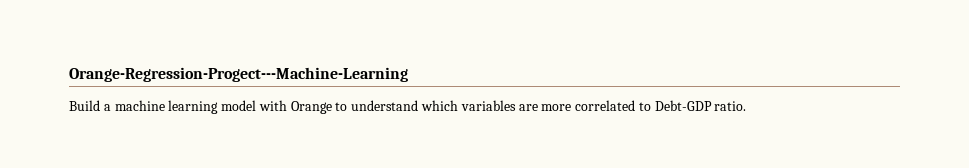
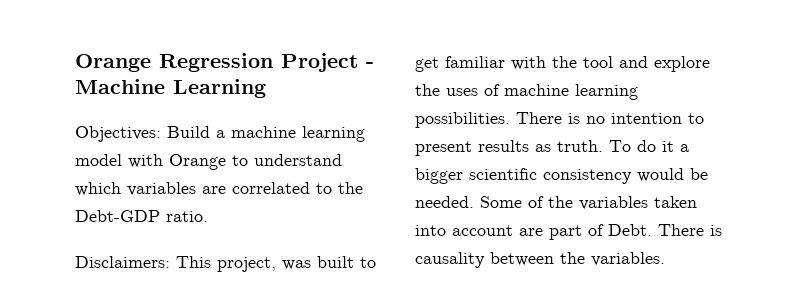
- Orange-Regression-Progect---Machine-Learning
- Build a machine learning model with Orange to understand which variables are more correlated to Debt-GDP ratio.
+ Orange Regression Project - Machine Learning
+ Objectives: Build a machine learning model with Orange to understand which variables are correlated to the Debt-GDP ratio.
+ Disclaimers: This project, was built to get familiar with the tool and explore the uses of machine learning possibilities. There is no intention to present results as truth. To do it a bigger scientific consistency would be needed. Some of the variables taken into account are part of Debt. There is causality between the variables.

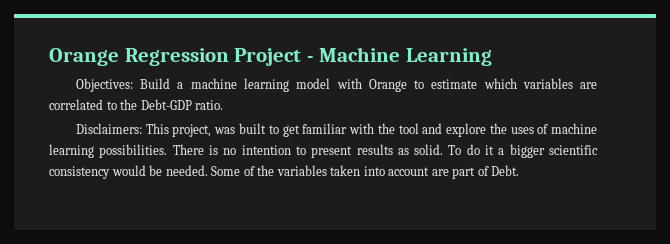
- Objectives: Build a machine learning model with Orange to understand which variables are correlated to the Debt-GDP ratio.
+ Objectives: Build a machine learning model with Orange to estimate which variables are correlated to the Debt-GDP ratio.
- There is no intention to present results as truth.
+ There is no intention to present results as solid.
- There is causality between the variables.

